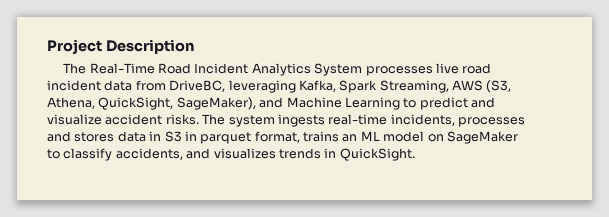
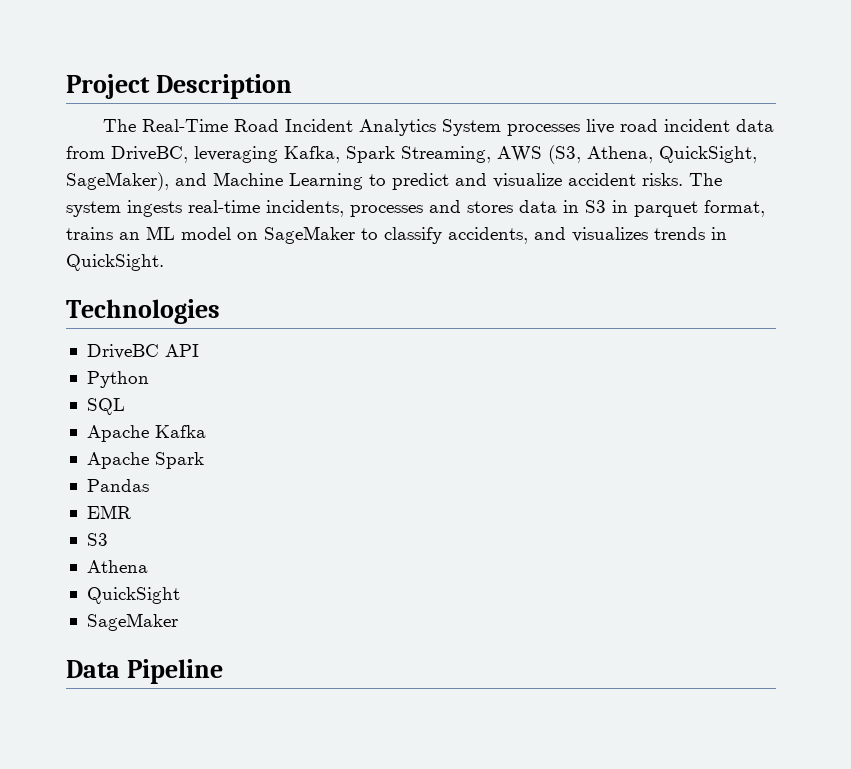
+ Technologies
+ DriveBC API
+ Python
+ SQL
+ Apache Kafka
+ Apache Spark
+ Pandas
+ EMR
+ S3
+ Athena
+ QuickSight
+ SageMaker
+ Data Pipeline

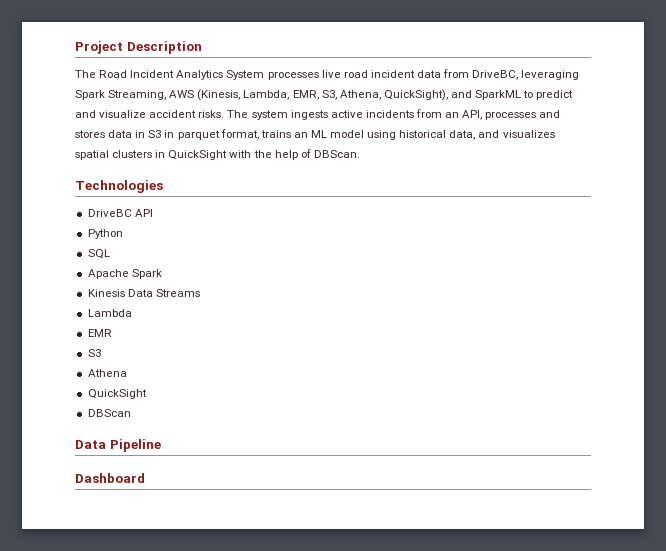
- The Real-Time Road Incident Analytics System processes live road incident data from DriveBC, leveraging Kafka, Spark Streaming, AWS (S3, Athena, QuickSight, SageMaker), and Machine Learning to predict and visualize accident risks.
+ The Road Incident Analytics System processes live road incident data from DriveBC, leveraging Spark Streaming, AWS (Kinesis, Lambda, EMR, S3, Athena, QuickSight), and SparkML to predict and visualize accident risks.
- The system ingests real-time incidents, processes and stores data in S3 in parquet format, trains an ML model on SageMaker to classify accidents, and visualizes trends in QuickSight.
+ The system ingests active incidents from an API, processes and stores data in S3 in parquet format, trains an ML model using historical data, and visualizes spatial clusters in QuickSight with the help of DBScan.
- Apache Kafka
- Pandas
+ Kinesis Data Streams
+ Lambda
  Athena
  QuickSight
- SageMaker
+ DBScan
+ Dashboard

